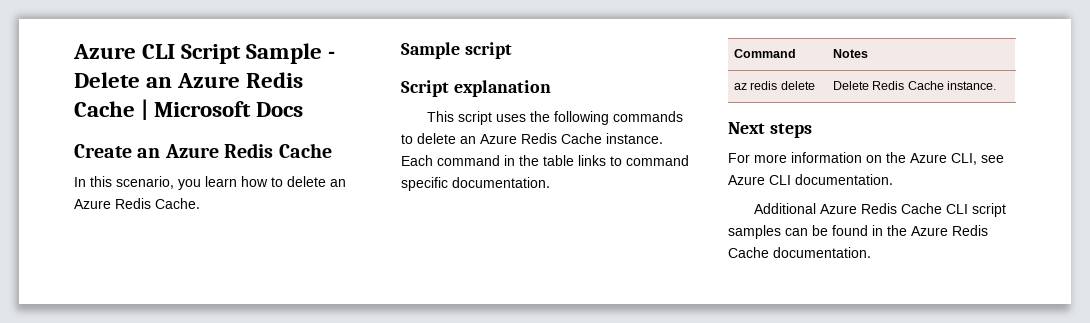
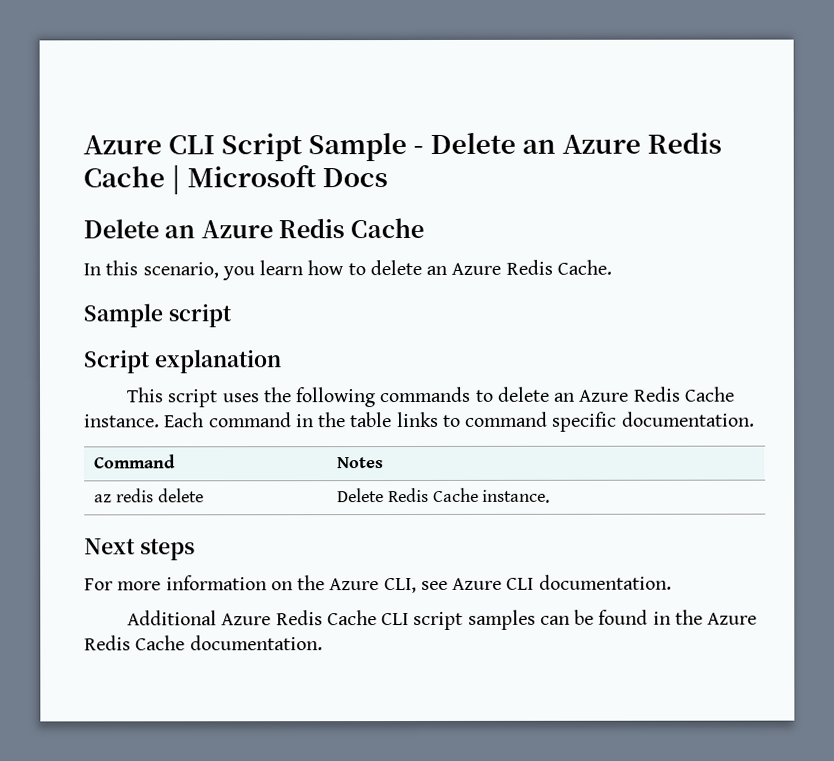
  Azure CLI Script Sample - Delete an Azure Redis Cache | Microsoft Docs
- Create an Azure Redis Cache
+ Delete an Azure Redis Cache

